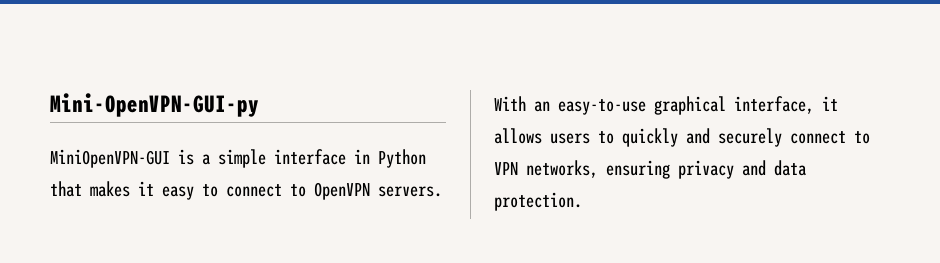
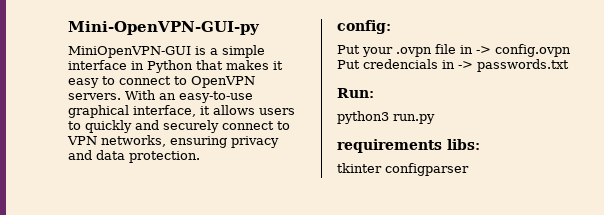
+ config:
+ Put your .ovpn file in -> config.ovpn Put credencials in -> passwords.txt
+ Run:
+ python3 run.py
+ requirements libs:
+ tkinter configparser

